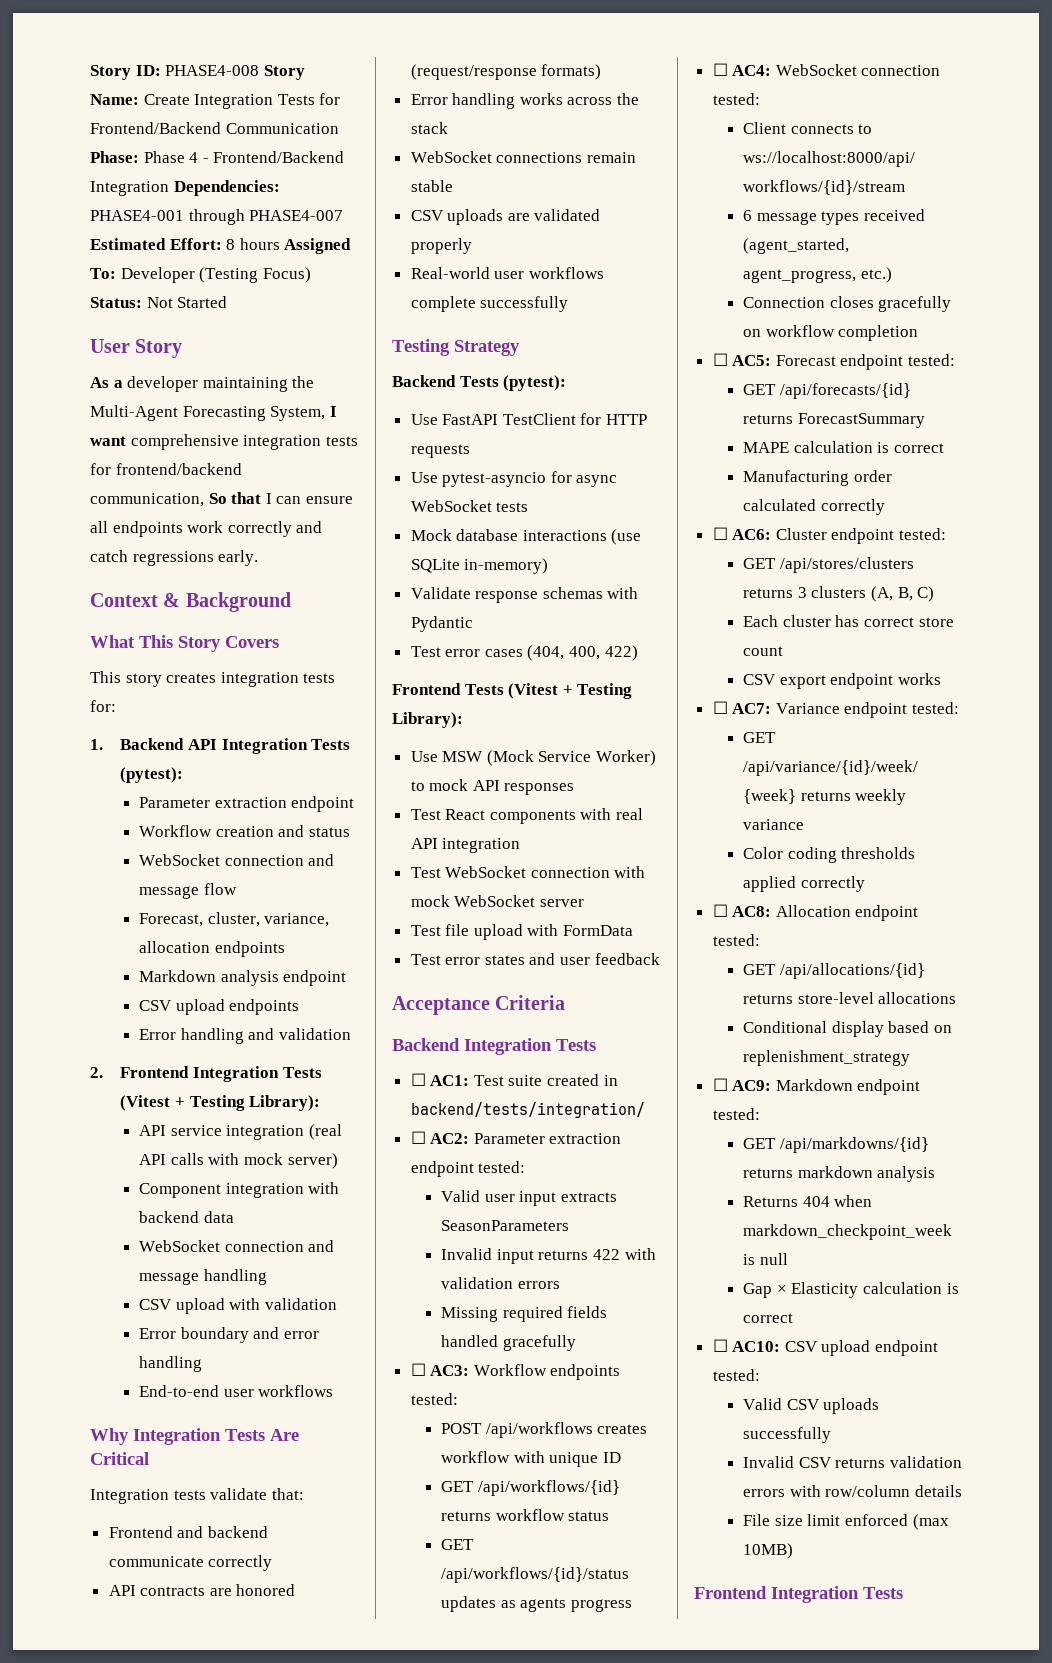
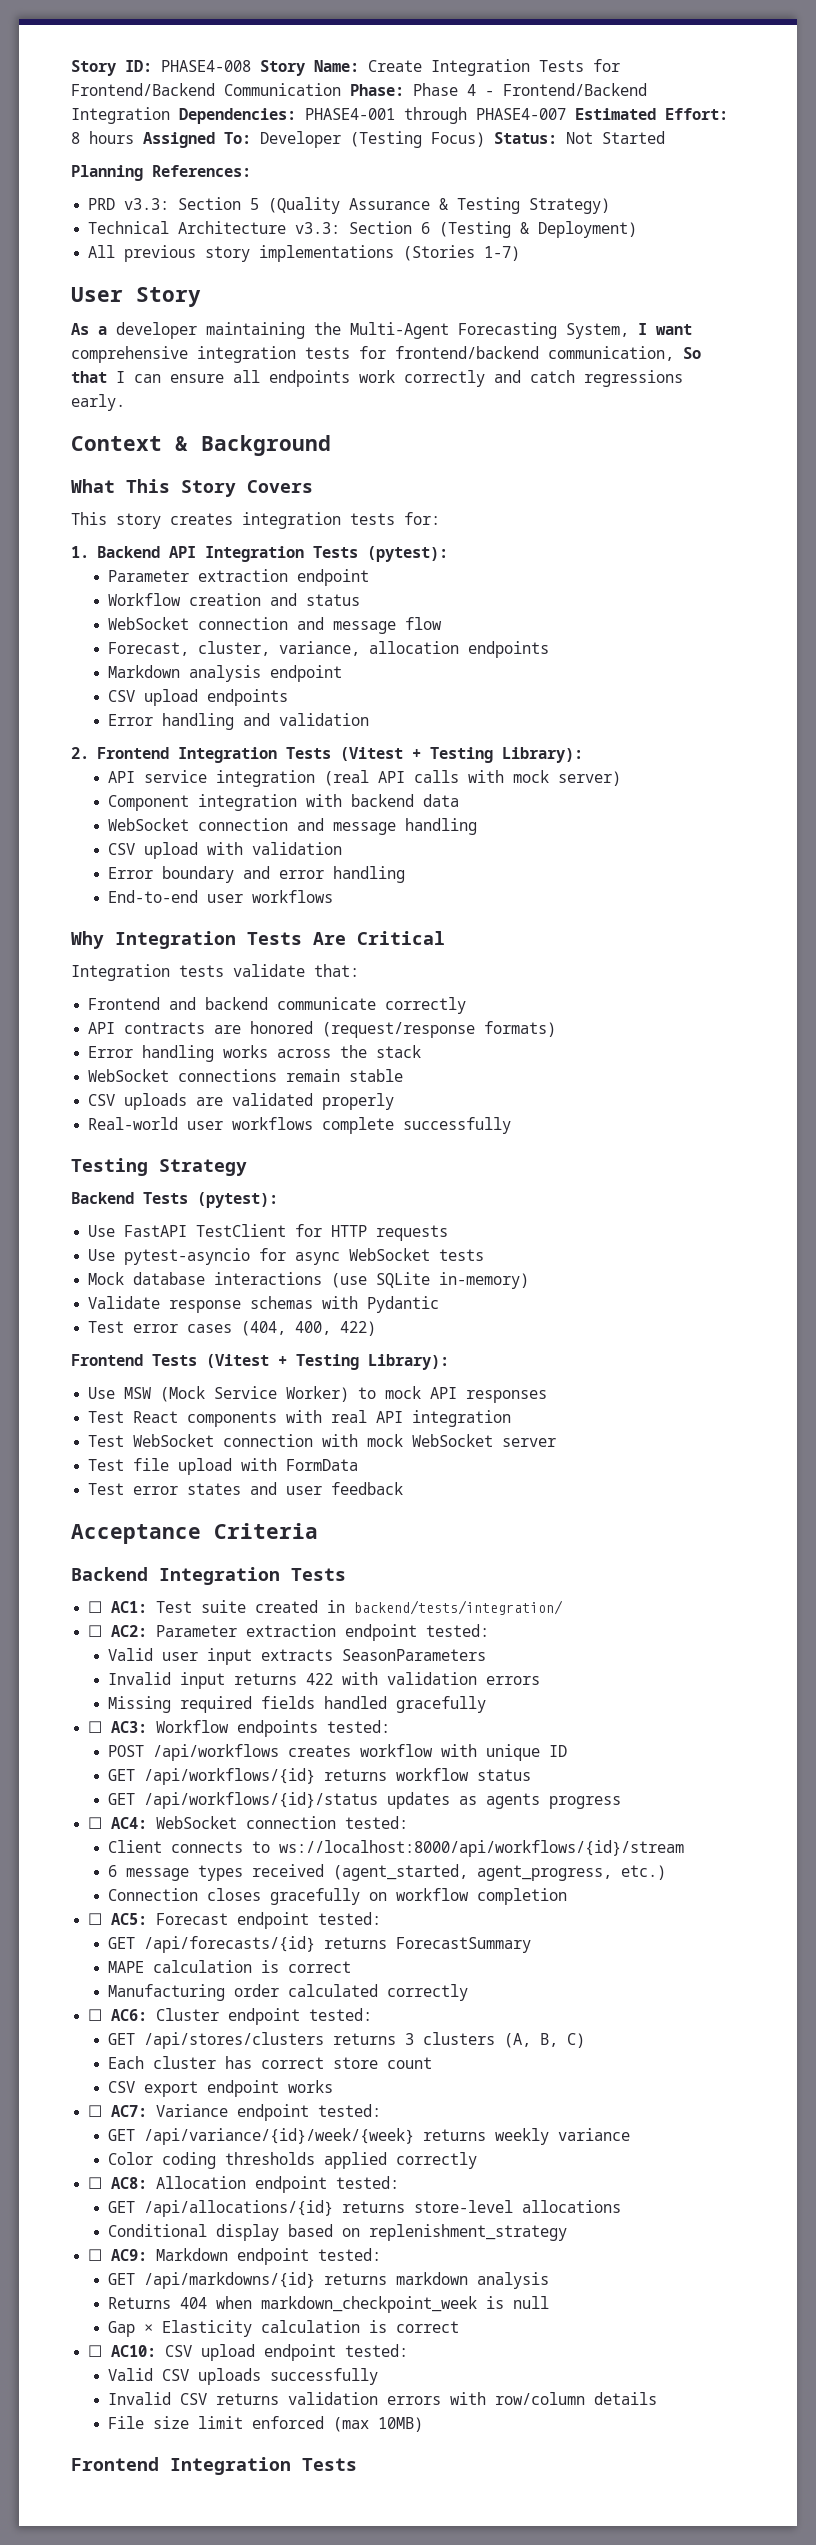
+ Planning References:
+ PRD v3.3: Section 5 (Quality Assurance & Testing Strategy)
+ Technical Architecture v3.3: Section 6 (Testing & Deployment)
+ All previous story implementations (Stories 1-7)

